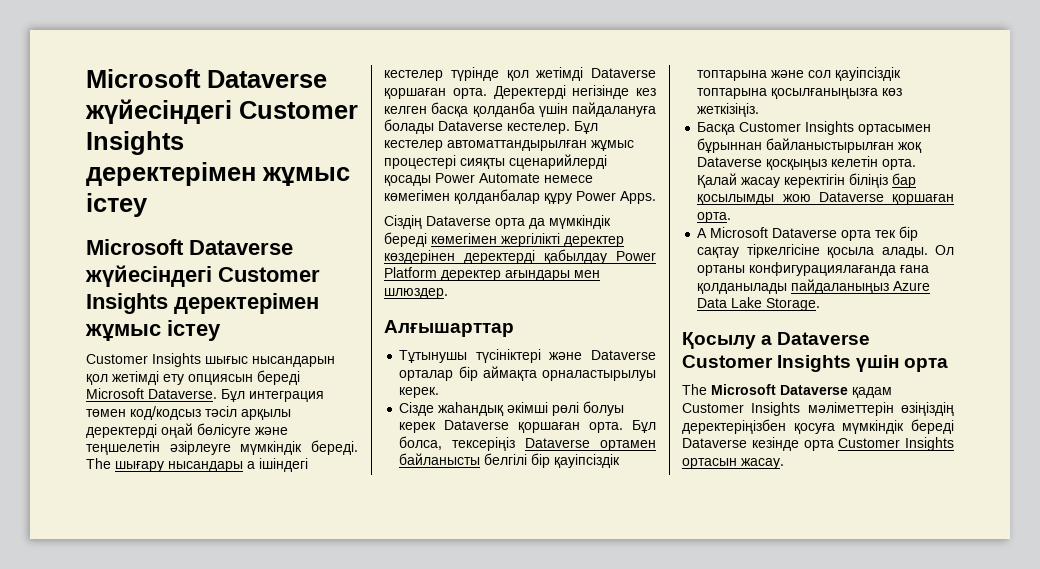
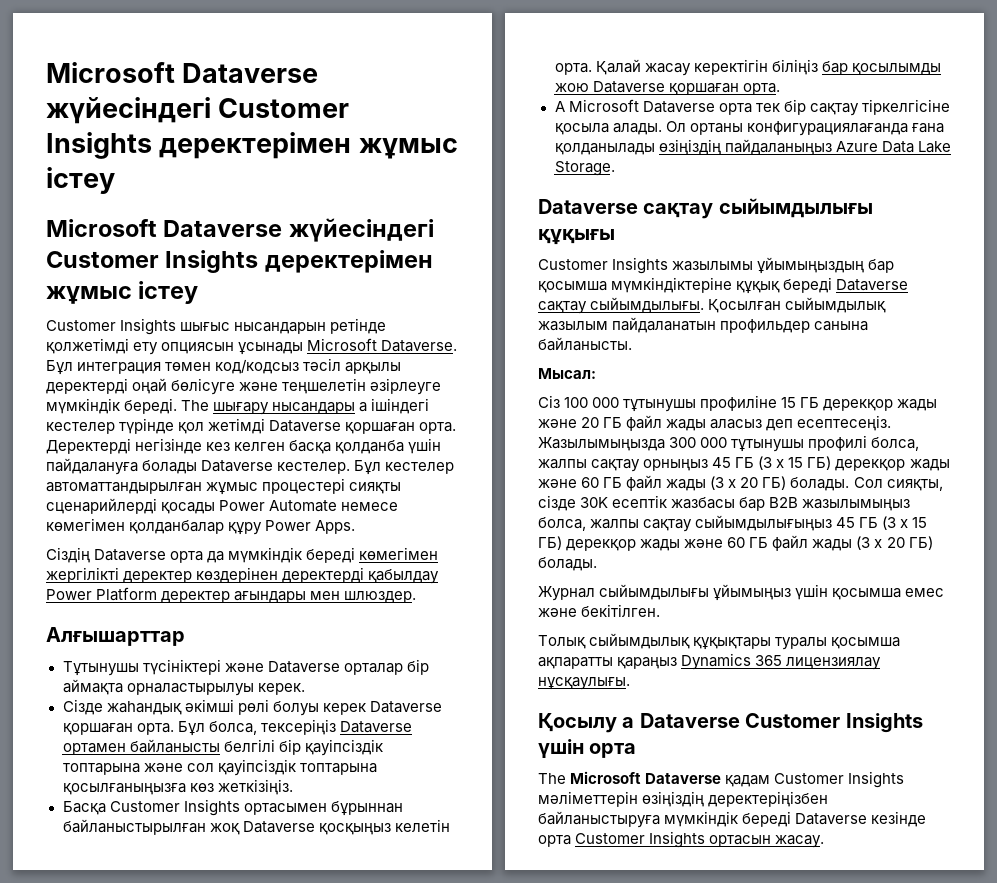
- Customer Insights шығыс нысандарын қол жетімді ету опциясын береді Microsoft Dataverse.
+ Customer Insights шығыс нысандарын ретінде қолжетімді ету опциясын ұсынады Microsoft Dataverse.
- Ол ортаны конфигурациялағанда ғана қолданылады пайдаланыңыз Azure Data Lake Storage.
+ Ол ортаны конфигурациялағанда ғана қолданылады өзіңіздің пайдаланыңыз Azure Data Lake Storage.
+ Dataverse сақтау сыйымдылығы құқығы
+ Customer Insights жазылымы ұйымыңыздың бар қосымша мүмкіндіктеріне құқық береді Dataverse сақтау сыйымдылығы. Қосылған сыйымдылық жазылым пайдаланатын профильдер санына байланысты.
+ Мысал:
+ Сіз 100 000 тұтынушы профиліне 15 ГБ дерекқор жады және 20 ГБ файл жады аласыз деп есептесеңіз. Жазылымыңызда 300 000 тұтынушы профилі болса, жалпы сақтау орныңыз 45 ГБ (3 x 15 ГБ) дерекқор жады және 60 ГБ файл жады (3 x 20 ГБ) болады. Сол сияқты, сізде 30K есептік жазбасы бар B2B жазылымыңыз болса, жалпы сақтау сыйымдылығыңыз 45 ГБ (3 x 15 ГБ) дерекқор жады және 60 ГБ файл жады (3 x 20 ГБ) болады.
+ Журнал сыйымдылығы ұйымыңыз үшін қосымша емес және бекітілген.
+ Толық сыйымдылық құқықтары туралы қосымша ақпаратты қараңыз Dynamics 365 лицензиялау нұсқаулығы.
- The Microsoft Dataverse қадам Customer Insights мәліметтерін өзіңіздің деректеріңізбен қосуға мүмкіндік береді Dataverse кезінде орта Customer Insights ортасын жасау.
+ The Microsoft Dataverse қадам Customer Insights мәліметтерін өзіңіздің деректеріңізбен байланыстыруға мүмкіндік береді Dataverse кезінде орта Customer Insights ортасын жасау.

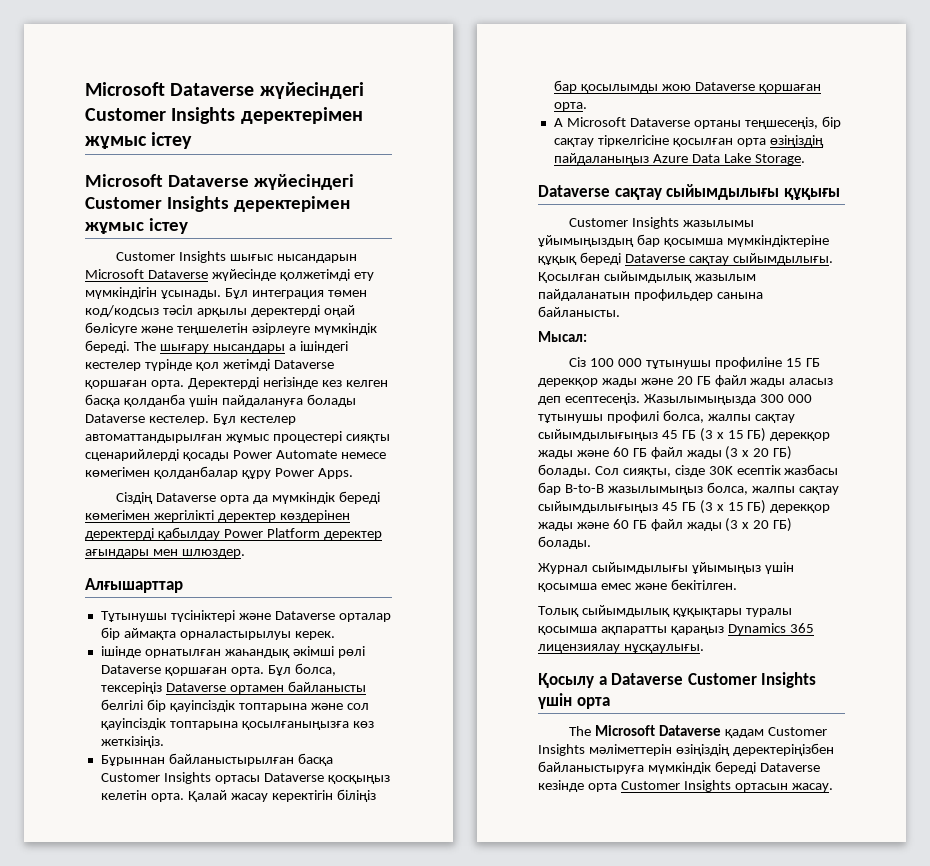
- Customer Insights шығыс нысандарын ретінде қолжетімді ету опциясын ұсынады Microsoft Dataverse.
+ Customer Insights шығыс нысандарын Microsoft Dataverse жүйесінде қолжетімді ету мүмкіндігін ұсынады.
- Сізде жаһандық әкімші рөлі болуы керек Dataverse қоршаған орта.
+ ішінде орнатылған жаһандық әкімші рөлі Dataverse қоршаған орта.
- Басқа Customer Insights ортасымен бұрыннан байланыстырылған жоқ Dataverse қосқыңыз келетін орта.
+ Бұрыннан байланыстырылған басқа Customer Insights ортасы Dataverse қосқыңыз келетін орта.
- А Microsoft Dataverse орта тек бір сақтау тіркелгісіне қосыла алады. Ол ортаны конфигурациялағанда ғана қолданылады өзіңіздің пайдаланыңыз Azure Data Lake Storage.
+ А Microsoft Dataverse ортаны теңшесеңіз, бір сақтау тіркелгісіне қосылған орта өзіңіздің пайдаланыңыз Azure Data Lake Storage.
- Жазылымыңызда 300 000 тұтынушы профилі болса, жалпы сақтау орныңыз 45 ГБ (3 x 15 ГБ) дерекқор жады және 60 ГБ файл жады (3 x 20 ГБ) болады.
+ Жазылымыңызда 300 000 тұтынушы профилі болса, жалпы сақтау сыйымдылығыңыз 45 ГБ (3 x 15 ГБ) дерекқор жады және 60 ГБ файл жады (3 x 20 ГБ) болады.
- Сол сияқты, сізде 30K есептік жазбасы бар B2B жазылымыңыз болса, жалпы сақтау сыйымдылығыңыз 45 ГБ (3 x 15 ГБ) дерекқор жады және 60 ГБ файл жады (3 x 20 ГБ) болады.
+ Сол сияқты, сізде 30K есептік жазбасы бар B-to-B жазылымыңыз болса, жалпы сақтау сыйымдылығыңыз 45 ГБ (3 x 15 ГБ) дерекқор жады және 60 ГБ файл жады (3 x 20 ГБ) болады.

